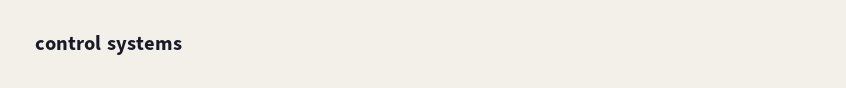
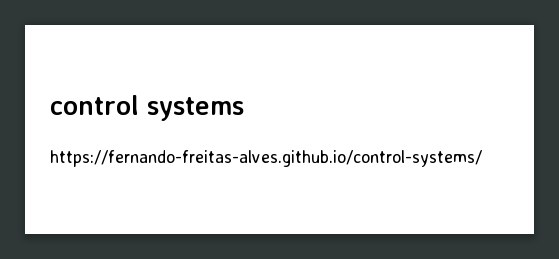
+ https://fernando-freitas-alves.github.io/control-systems/

